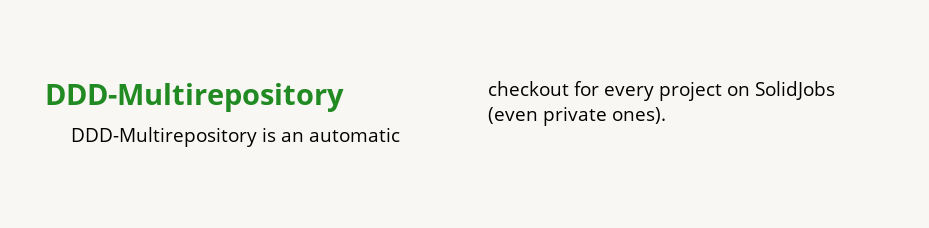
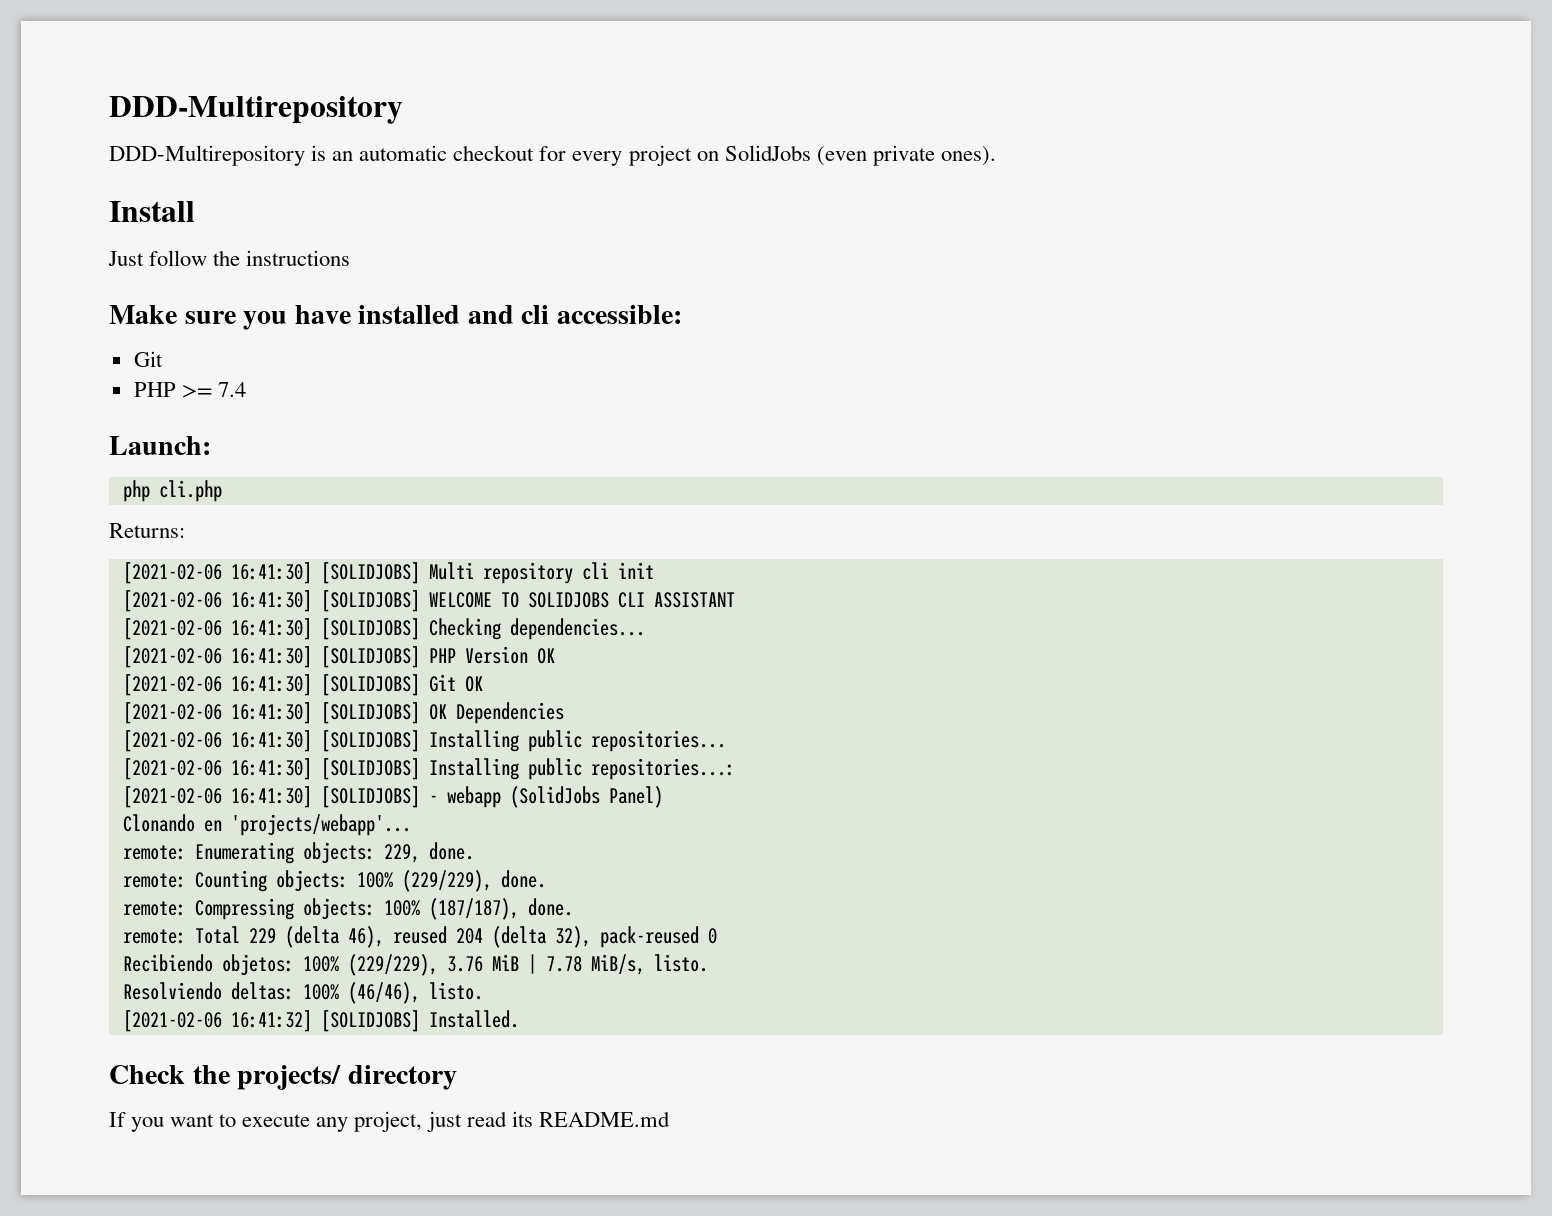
+ Install
+ Just follow the instructions
+ Make sure you have installed and cli accessible:
+ Git
+ PHP >= 7.4
+ Launch:
+ php cli.php
+ Returns:
+ [2021-02-06 16:41:30] [SOLIDJOBS] Multi repository cli init
+ [2021-02-06 16:41:30] [SOLIDJOBS] WELCOME TO SOLIDJOBS CLI ASSISTANT
+ [2021-02-06 16:41:30] [SOLIDJOBS] Checking dependencies...
+ [2021-02-06 16:41:30] [SOLIDJOBS] PHP Version OK
+ [2021-02-06 16:41:30] [SOLIDJOBS] Git OK
+ [2021-02-06 16:41:30] [SOLIDJOBS] OK Dependencies
+ [2021-02-06 16:41:30] [SOLIDJOBS] Installing public repositories...
+ [2021-02-06 16:41:30] [SOLIDJOBS] Installing public repositories...:
+ [2021-02-06 16:41:30] [SOLIDJOBS] - webapp (SolidJobs Panel)
+ Clonando en 'projects/webapp'...
+ remote: Enumerating objects: 229, done.
+ remote: Counting objects: 100% (229/229), done.
+ remote: Compressing objects: 100% (187/187), done.
+ remote: Total 229 (delta 46), reused 204 (delta 32), pack-reused 0
+ Recibiendo objetos: 100% (229/229), 3.76 MiB | 7.78 MiB/s, listo.
+ Resolviendo deltas: 100% (46/46), listo.
+ [2021-02-06 16:41:32] [SOLIDJOBS] Installed.
+ Check the projects/ directory
+ If you want to execute any project, just read its README.md

